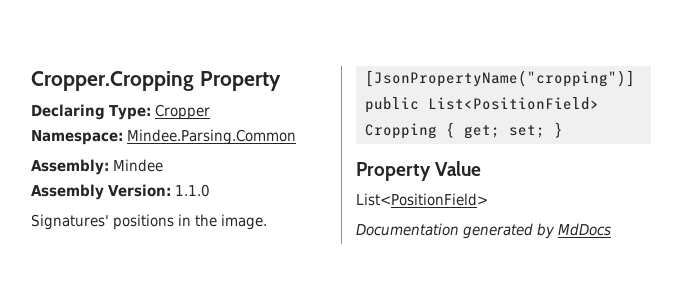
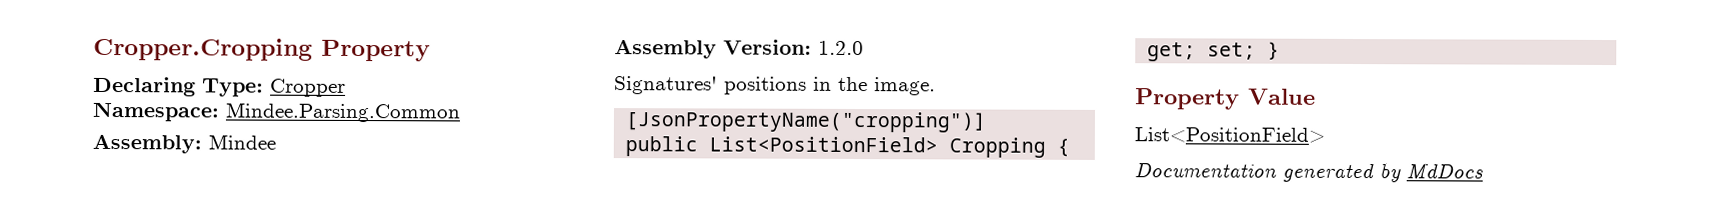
- Assembly Version: 1.1.0
+ Assembly Version: 1.2.0

